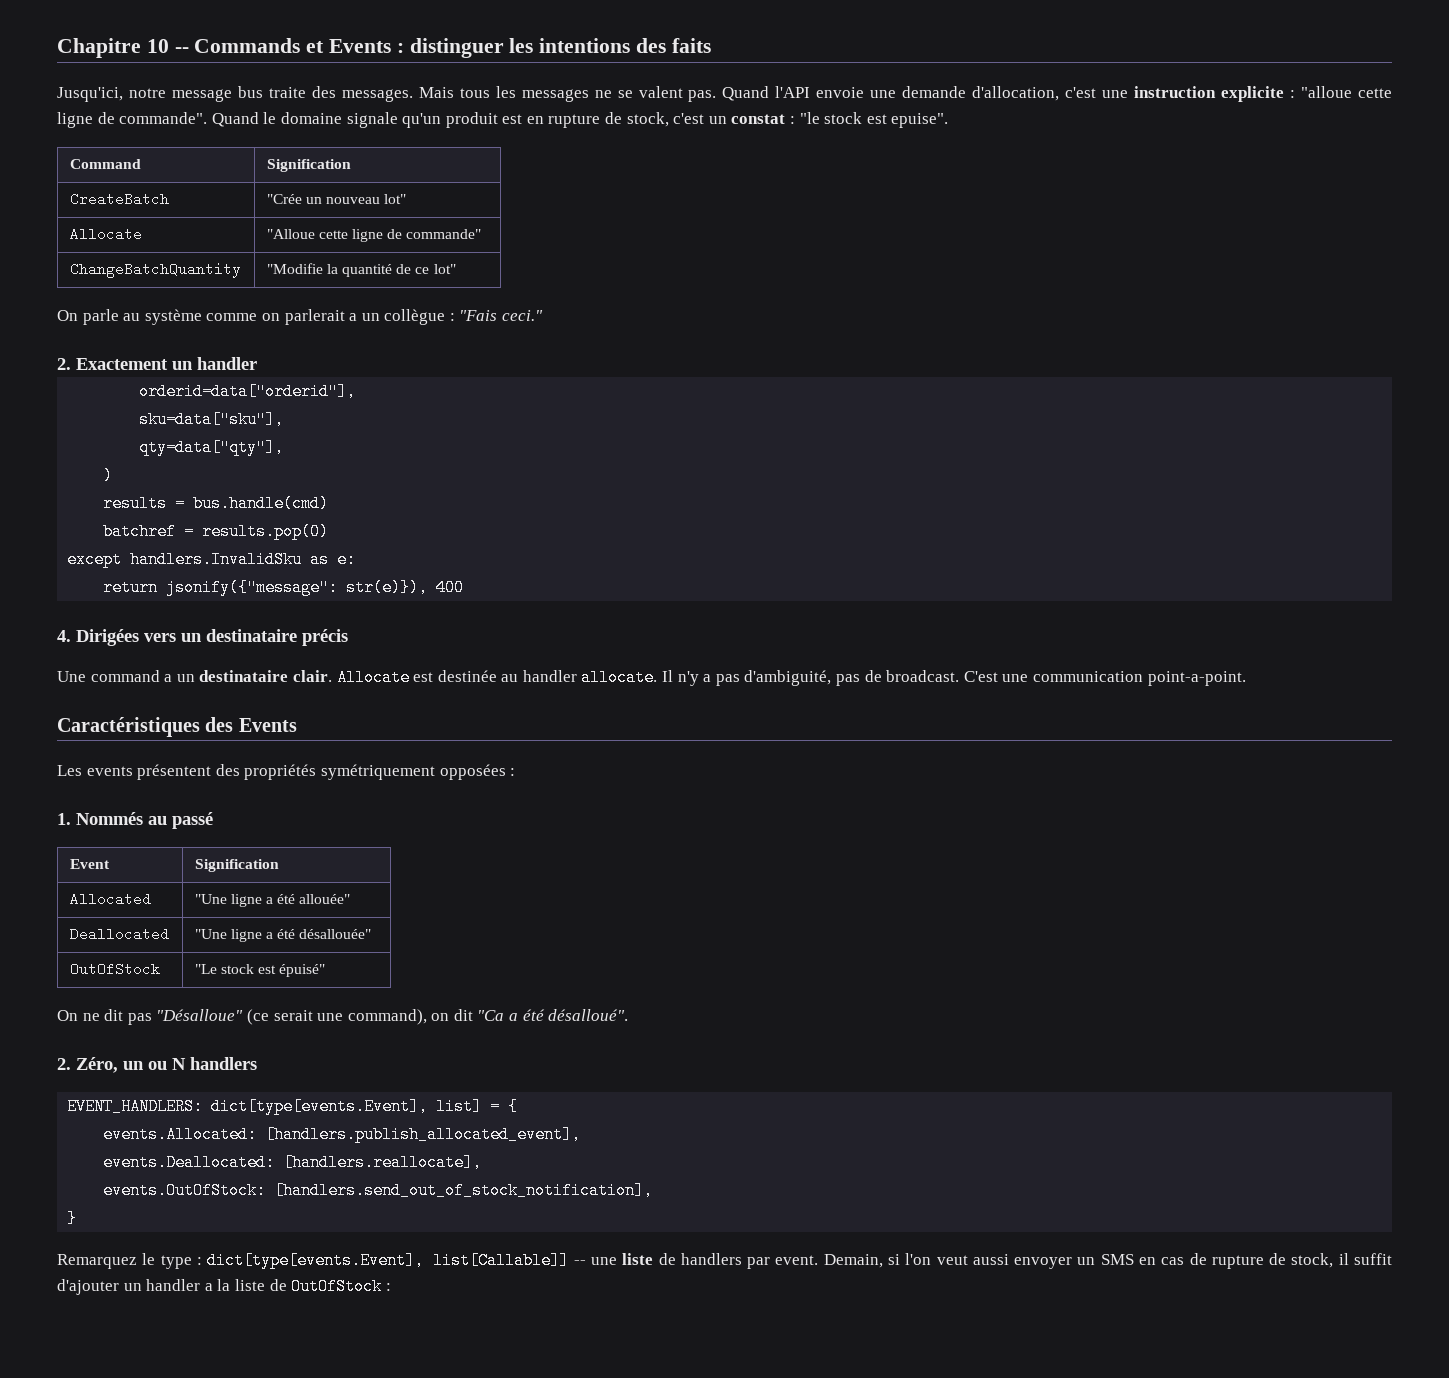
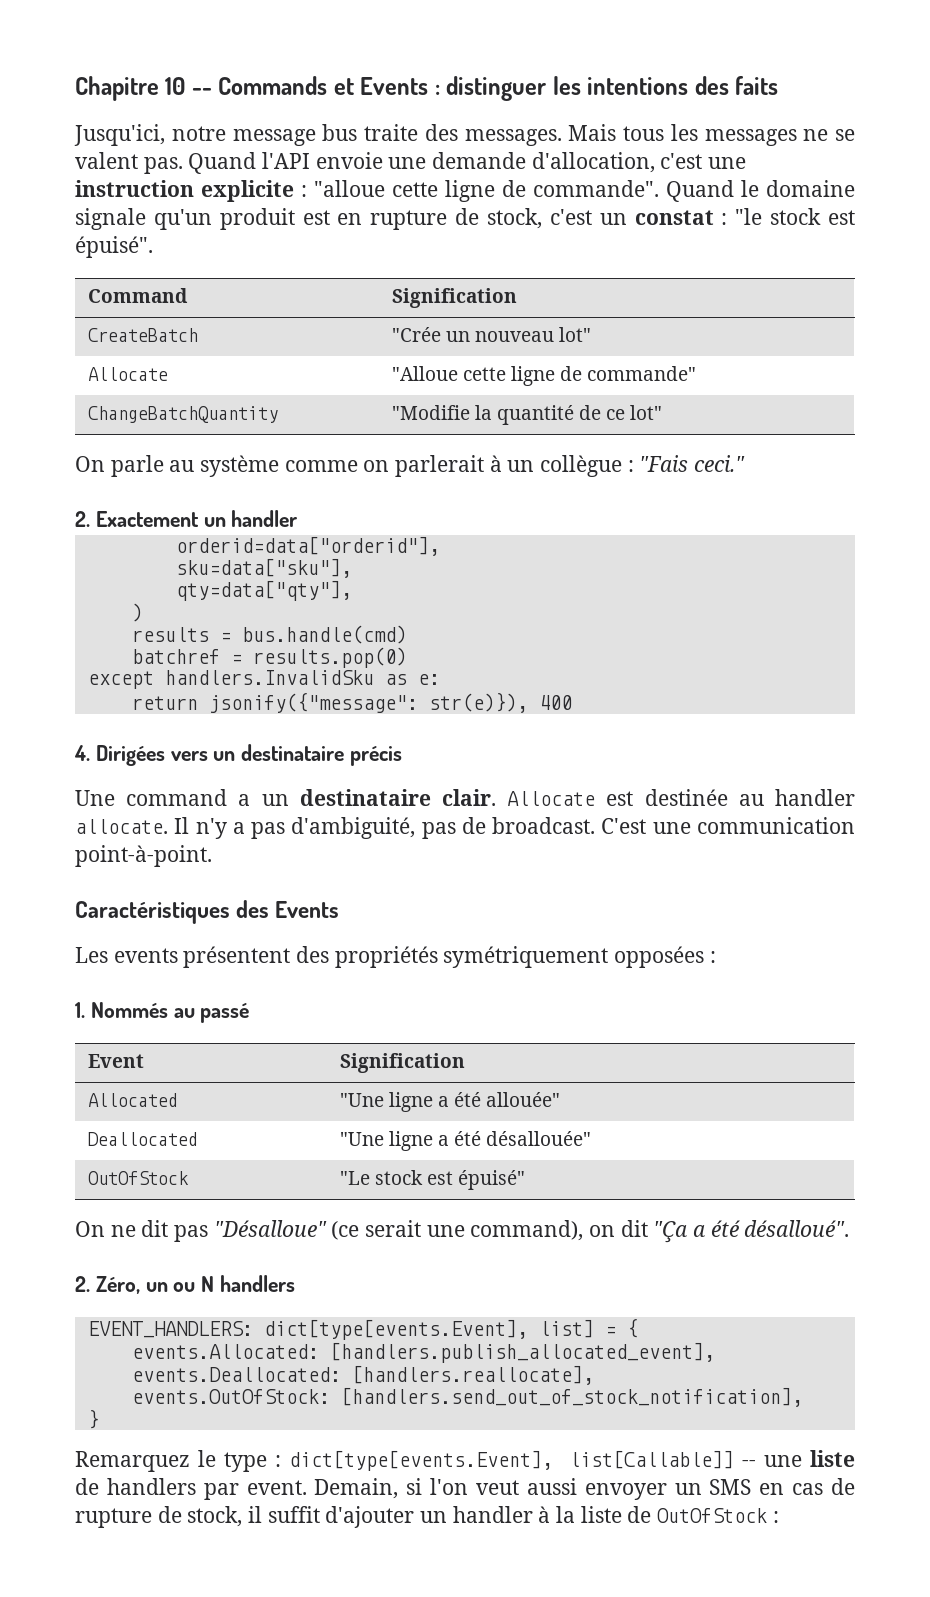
- Quand le domaine signale qu'un produit est en rupture de stock, c'est un constat : "le stock est epuise".
+ Quand le domaine signale qu'un produit est en rupture de stock, c'est un constat : "le stock est épuisé".
- On parle au système comme on parlerait a un collègue : "Fais ceci."
+ On parle au système comme on parlerait à un collègue : "Fais ceci."
- C'est une communication point-a-point.
+ C'est une communication point-à-point.
- On ne dit pas "Désalloue" (ce serait une command), on dit "Ca a été désalloué".
+ On ne dit pas "Désalloue" (ce serait une command), on dit "Ça a été désalloué".
- Demain, si l'on veut aussi envoyer un SMS en cas de rupture de stock, il suffit d'ajouter un handler a la liste de OutOfStock :
+ Demain, si l'on veut aussi envoyer un SMS en cas de rupture de stock, il suffit d'ajouter un handler à la liste de OutOfStock :

